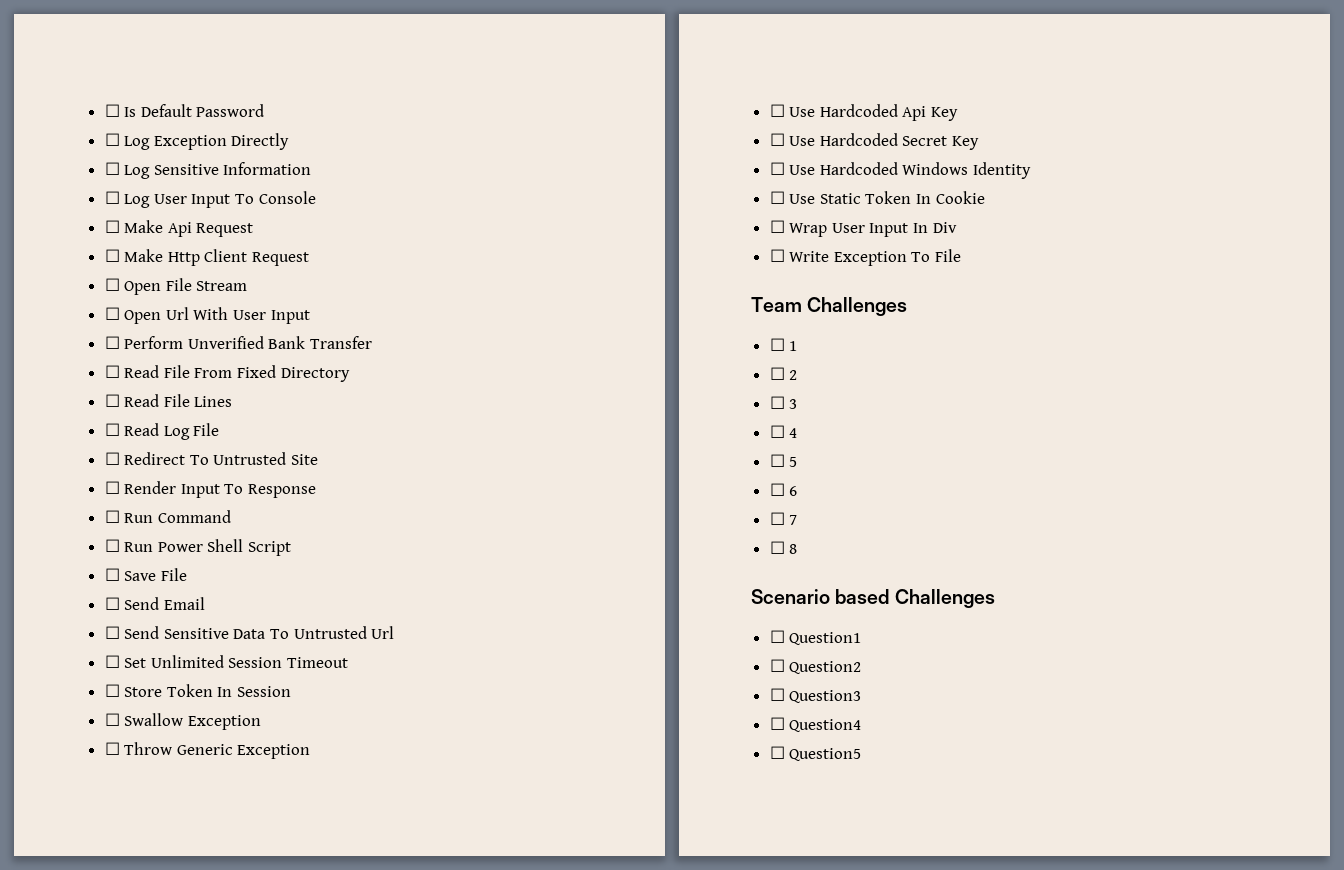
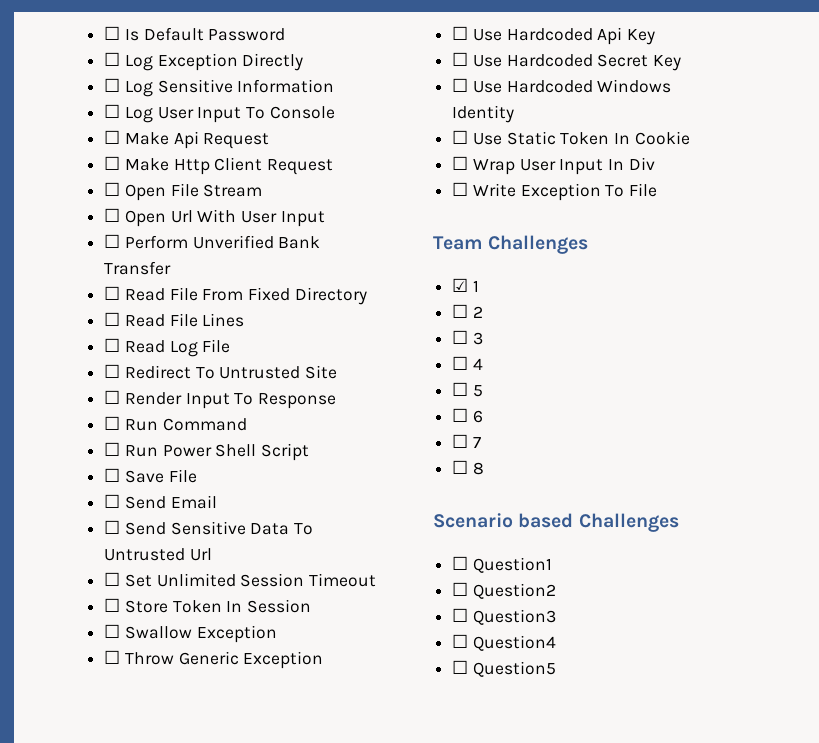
- ☐ 1
+ ☑ 1

